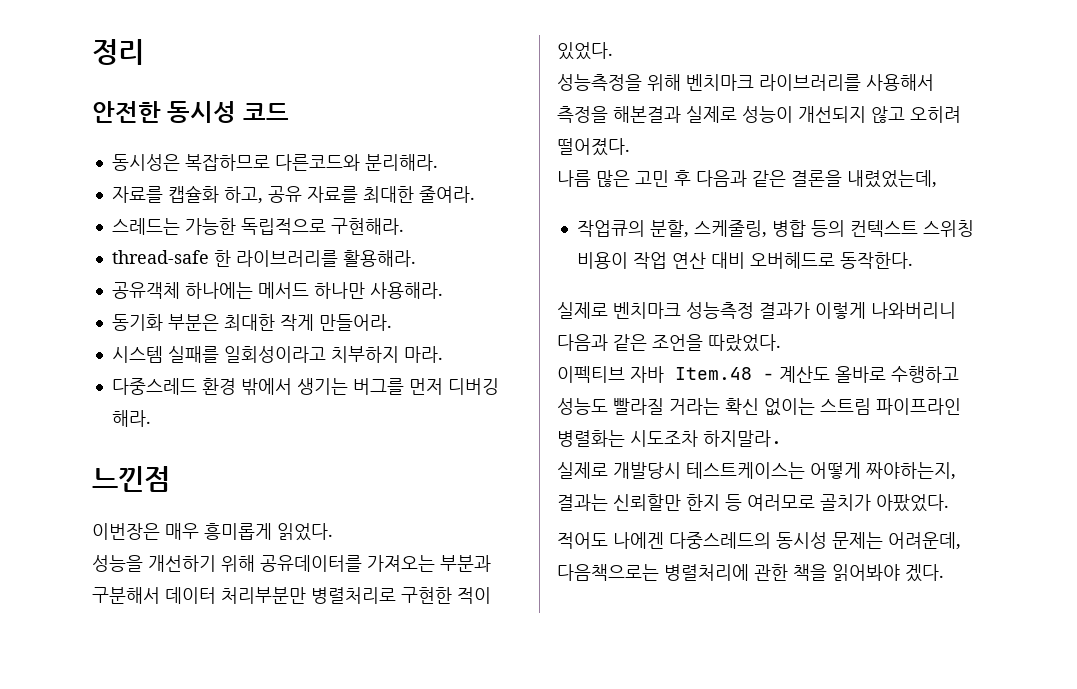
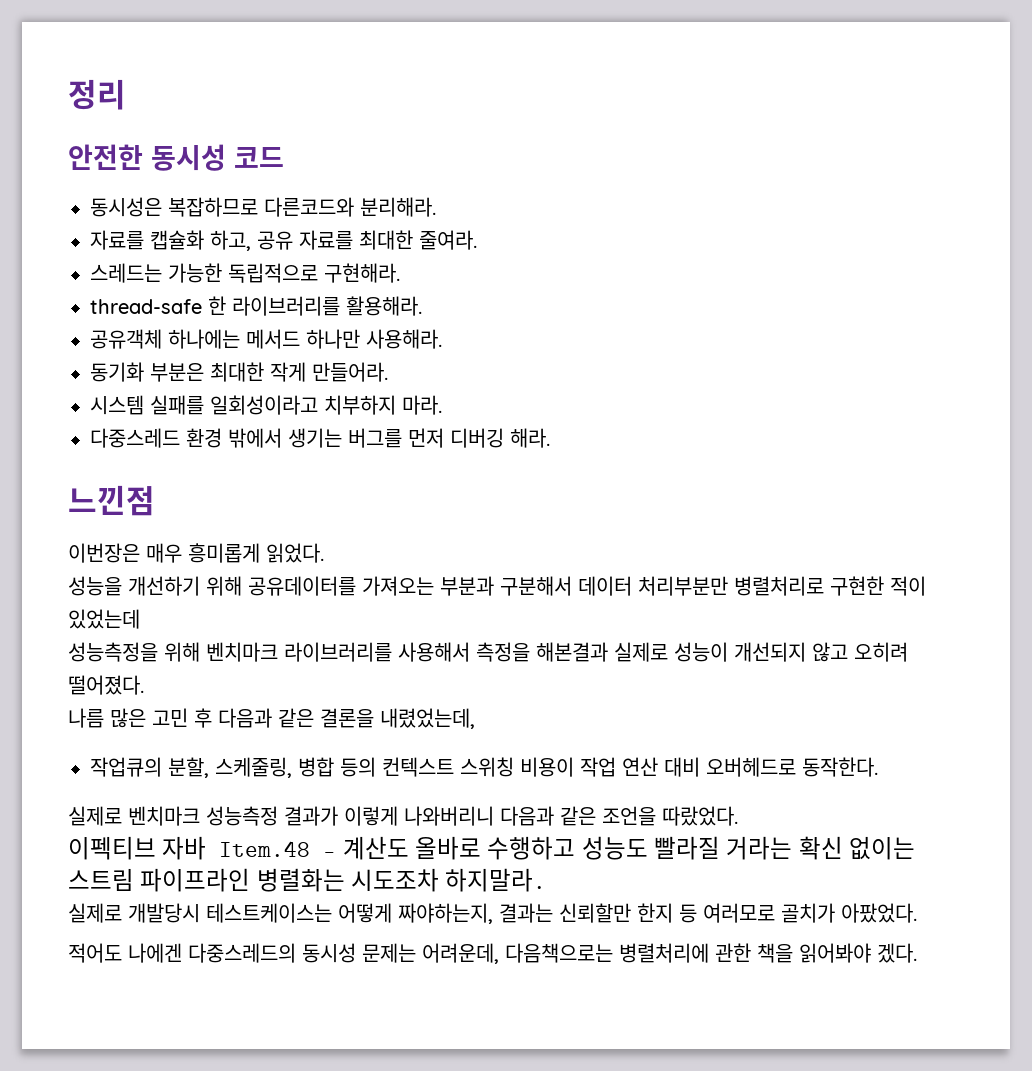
- 성능을 개선하기 위해 공유데이터를 가져오는 부분과 구분해서 데이터 처리부분만 병렬처리로 구현한 적이 있었다.
+ 성능을 개선하기 위해 공유데이터를 가져오는 부분과 구분해서 데이터 처리부분만 병렬처리로 구현한 적이 있었는데

